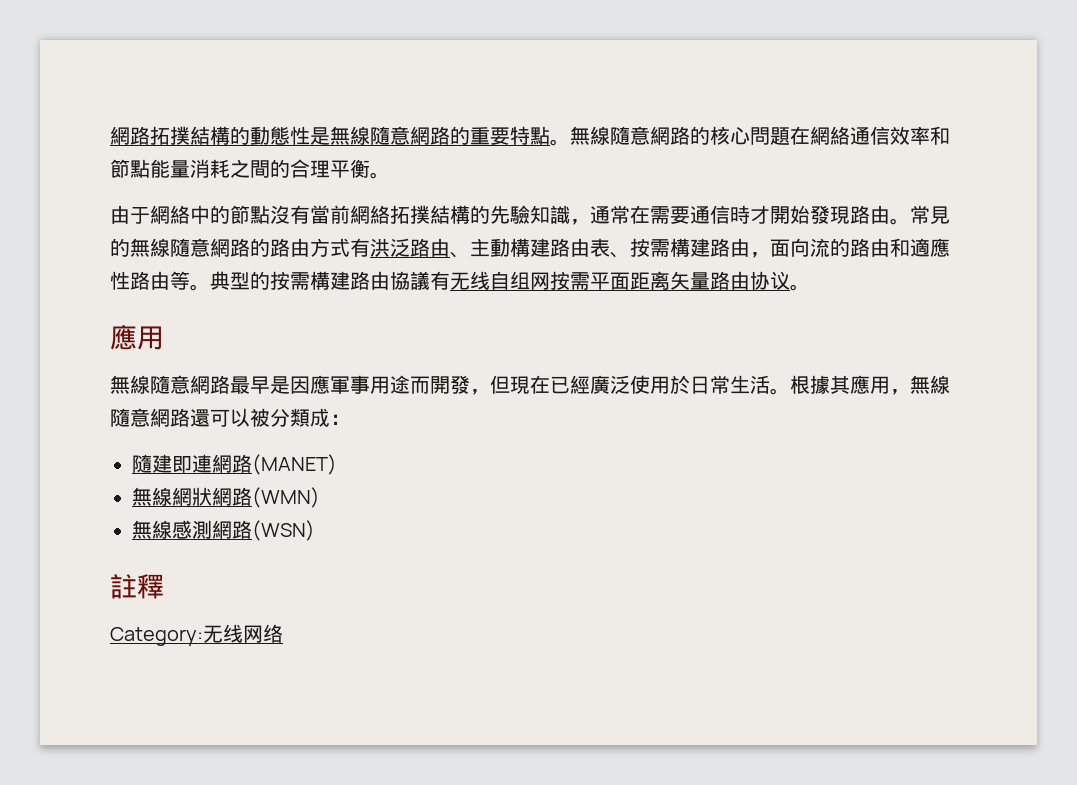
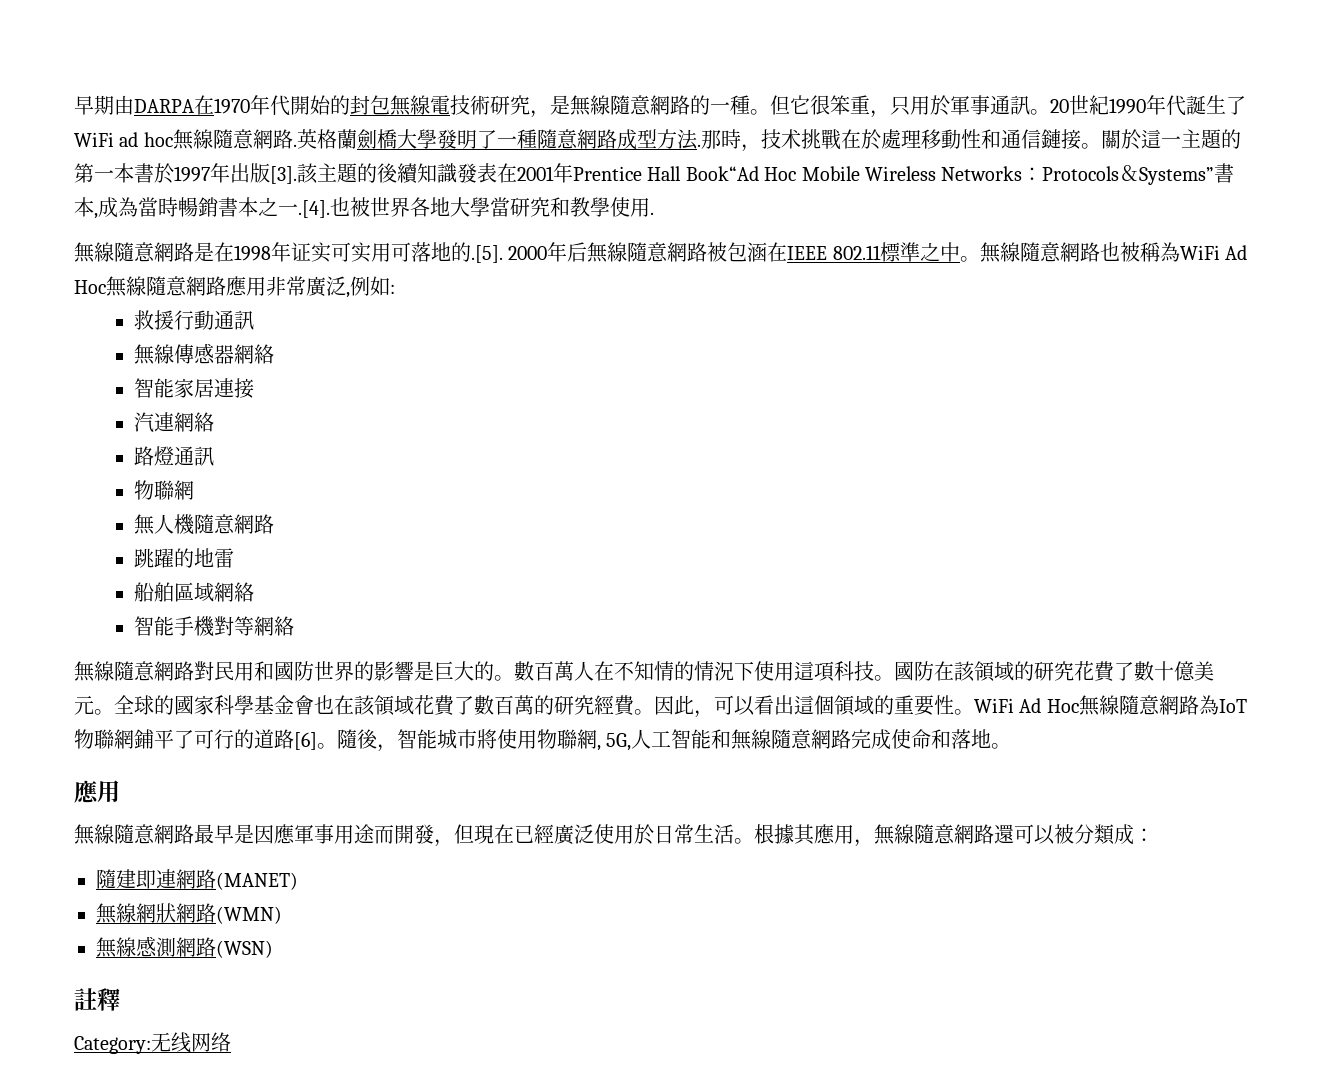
- 網路拓撲結構的動態性是無線隨意網路的重要特點。無線隨意網路的核心問題在網絡通信效率和節點能量消耗之間的合理平衡。
- 由于網絡中的節點沒有當前網絡拓撲結構的先驗知識，通常在需要通信時才開始發現路由。常見的無線隨意網路的路由方式有洪泛路由、主動構建路由表、按需構建路由，面向流的路由和適應性路由等。典型的按需構建路由協議有无线自组网按需平面距离矢量路由协议。
+ 早期由DARPA在1970年代開始的封包無線電技術研究，是無線隨意網路的一種。但它很笨重，只用於軍事通訊。20世紀1990年代誕生了WiFi ad hoc無線隨意網路.英格蘭劍橋大學發明了一種隨意網路成型方法.那時，技术挑戰在於處理移動性和通信鏈接。關於這一主題的第一本書於1997年出版[3].該主題的後續知識發表在2001年Prentice Hall Book“Ad Hoc Mobile Wireless Networks：Protocols＆Systems”書本,成為當時暢銷書本之一.[4].也被世界各地大學當研究和教學使用.
+ 無線隨意網路是在1998年证实可实用可落地的.[5]. 2000年后無線隨意網路被包涵在IEEE 802.11標準之中。無線隨意網路也被稱為WiFi Ad Hoc無線隨意網路應用非常廣泛,例如:
+ 救援行動通訊
+ 無線傳感器網絡
+ 智能家居連接
+ 汽連網絡
+ 路燈通訊
+ 物聯網
+ 無人機隨意網路
+ 跳躍的地雷
+ 船舶區域網絡
+ 智能手機對等網絡
+ 無線隨意網路對民用和國防世界的影響是巨大的。數百萬人在不知情的情況下使用這項科技。國防在該領域的研究花費了數十億美元。全球的國家科學基金會也在該領域花費了數百萬的研究經費。因此，可以看出這個領域的重要性。WiFi Ad Hoc無線隨意網路為IoT物聯網鋪平了可行的道路[6]。隨後，智能城市將使用物聯網, 5G,人工智能和無線隨意網路完成使命和落地。

